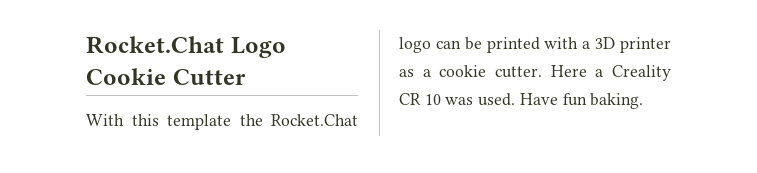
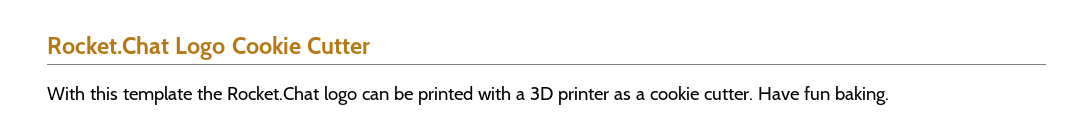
- Here a Creality CR 10 was used.

